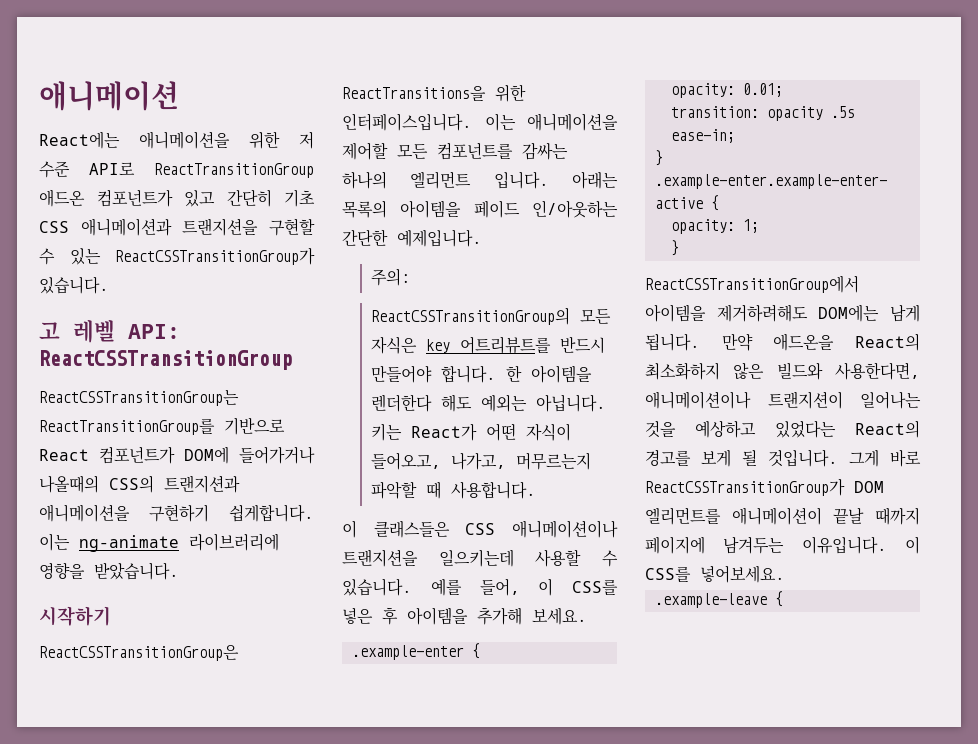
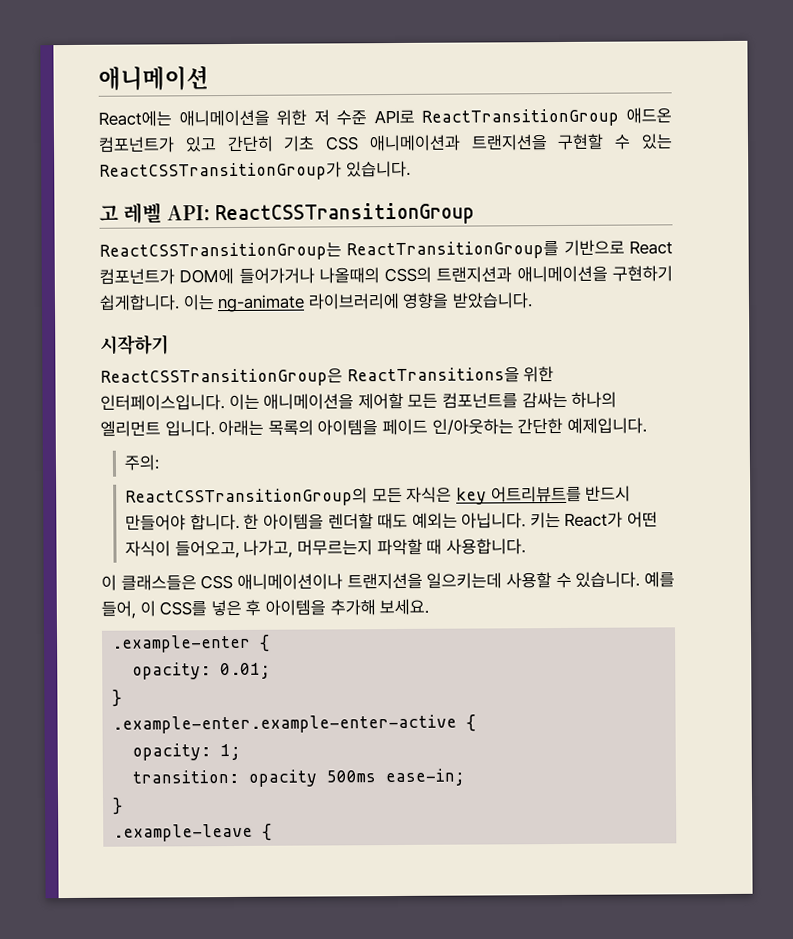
- 한 아이템을 렌더한다 해도 예외는 아닙니다.
+ 한 아이템을 렌더할 때도 예외는 아닙니다.
- transition: opacity .5s ease-in;
  opacity: 1;
+ transition: opacity 500ms ease-in;
  }
- ReactCSSTransitionGroup에서 아이템을 제거하려해도 DOM에는 남게 됩니다. 만약 애드온을 React의 최소화하지 않은 빌드와 사용한다면, 애니메이션이나 트랜지션이 일어나는 것을 예상하고 있었다는 React의 경고를 보게 될 것입니다. 그게 바로 ReactCSSTransitionGroup가 DOM 엘리먼트를 애니메이션이 끝날 때까지 페이지에 남겨두는 이유입니다. 이 CSS를 넣어보세요.

